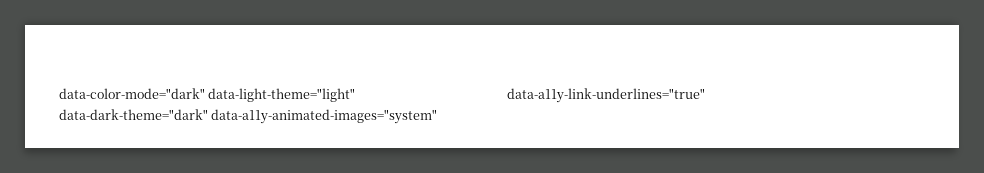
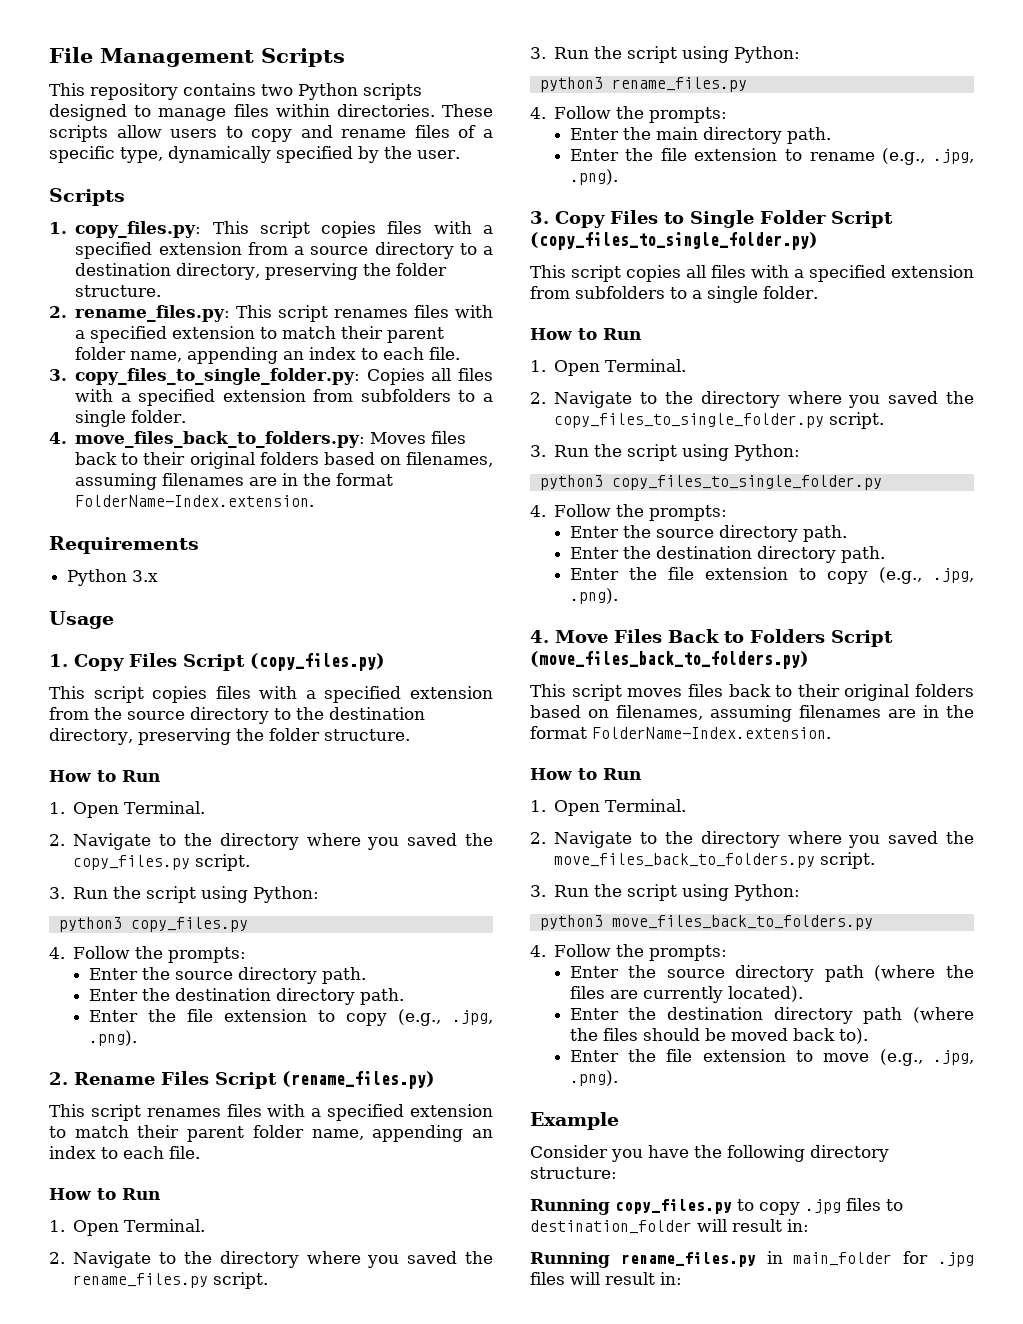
- data-color-mode="dark" data-light-theme="light" data-dark-theme="dark" data-a11y-animated-images="system" data-a11y-link-underlines="true"
+ File Management Scripts
+ This repository contains two Python scripts designed to manage files within directories. These scripts allow users to copy and rename files of a specific type, dynamically specified by the user.
+ Scripts
+ 1. copy_files.py: This script copies files with a specified extension from a source directory to a destination directory, preserving the folder structure.
+ 2. rename_files.py: This script renames files with a specified extension to match their parent folder name, appending an index to each file.
+ 3. copy_files_to_single_folder.py: Copies all files with a specified extension from subfolders to a single folder.
+ 4. move_files_back_to_folders.py: Moves files back to their original folders based on filenames, assuming filenames are in the format FolderName-Index.extension.
+ Requirements
+ Python 3.x
+ Usage
+ 1. Copy Files Script (copy_files.py)
+ This script copies files with a specified extension from the source directory to the destination directory, preserving the folder structure.
+ How to Run
+ 1. Open Terminal.
+ 2. Navigate to the directory where you saved the copy_files.py script.
+ 3. Run the script using Python:
+ python3 copy_files.py
+ 4. Follow the prompts:
+ Enter the source directory path.
+ Enter the destination directory path.
+ Enter the file extension to copy (e.g., .jpg, .png).
+ 2. Rename Files Script (rename_files.py)
+ This script renames files with a specified extension to match their parent folder name, appending an index to each file.
+ How to Run
+ 1. Open Terminal.
+ 2. Navigate to the directory where you saved the rename_files.py script.
+ 3. Run the script using Python:
+ python3 rename_files.py
+ 4. Follow the prompts:
+ Enter the main directory path.
+ Enter the file extension to rename (e.g., .jpg, .png).
+ 3. Copy Files to Single Folder Script (copy_files_to_single_folder.py)
+ This script copies all files with a specified extension from subfolders to a single folder.
+ How to Run
+ 1. Open Terminal.
+ 2. Navigate to the directory where you saved the copy_files_to_single_folder.py script.
+ 3. Run the script using Python:
+ python3 copy_files_to_single_folder.py
+ 4. Follow the prompts:
+ Enter the source directory path.
+ Enter the destination directory path.
+ Enter the file extension to copy (e.g., .jpg, .png).
+ 4. Move Files Back to Folders Script (move_files_back_to_folders.py)
+ This script moves files back to their original folders based on filenames, assuming filenames are in the format FolderName-Index.extension.
+ How to Run
+ 1. Open Terminal.
+ 2. Navigate to the directory where you saved the move_files_back_to_folders.py script.
+ 3. Run the script using Python:
+ python3 move_files_back_to_folders.py
+ 4. Follow the prompts:
+ Enter the source directory path (where the files are currently located).
+ Enter the destination directory path (where the files should be moved back to).
+ Enter the file extension to move (e.g., .jpg, .png).
+ Example
+ Consider you have the following directory structure:
+ Running copy_files.py to copy .jpg files to destination_folder will result in:
+ Running rename_files.py in main_folder for .jpg files will result in:

